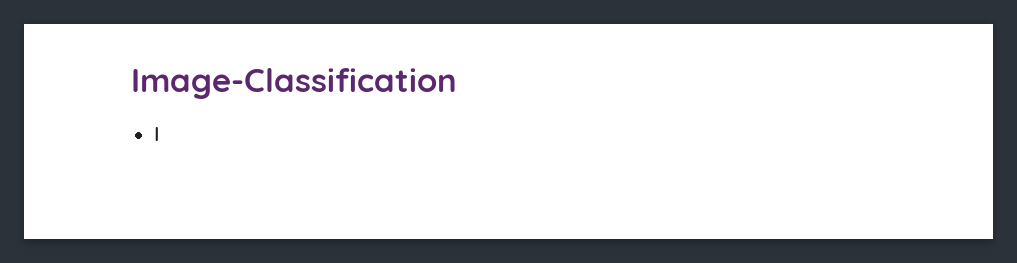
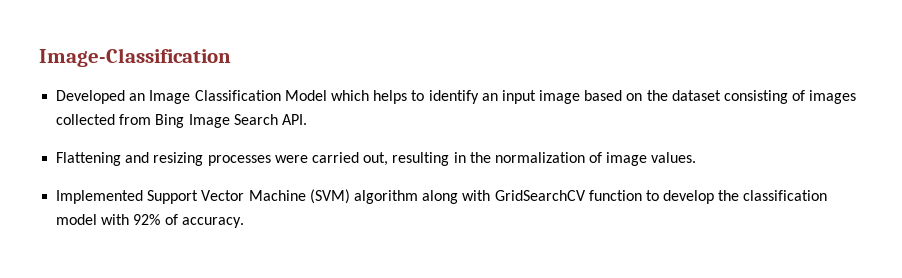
- I
+ Developed an Image Classification Model which helps to identify an input image based on the dataset consisting of images collected from Bing Image Search API.
+ Flattening and resizing processes were carried out, resulting in the normalization of image values.
+ Implemented Support Vector Machine (SVM) algorithm along with GridSearchCV function to develop the classification model with 92% of accuracy.

